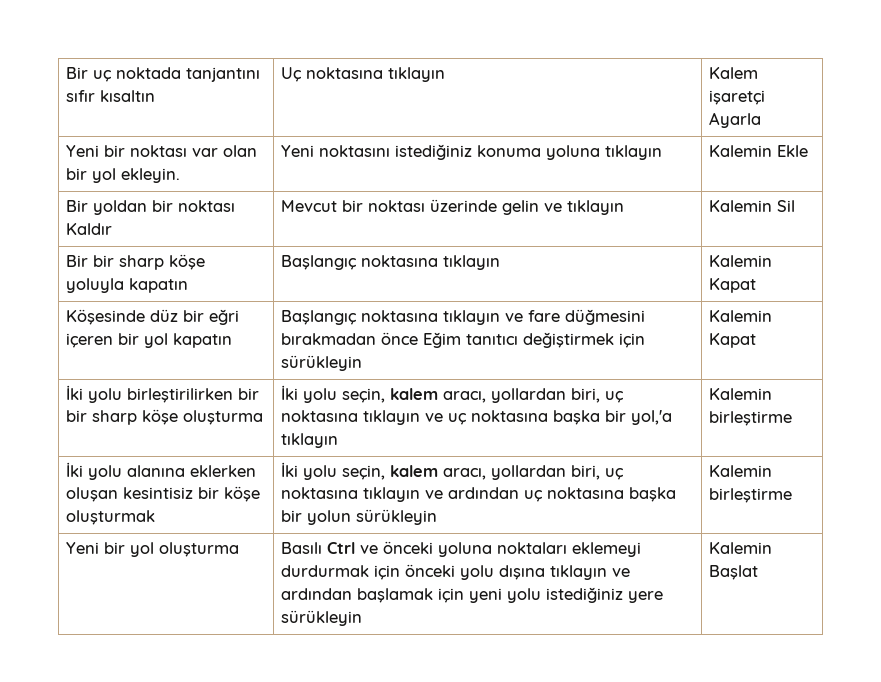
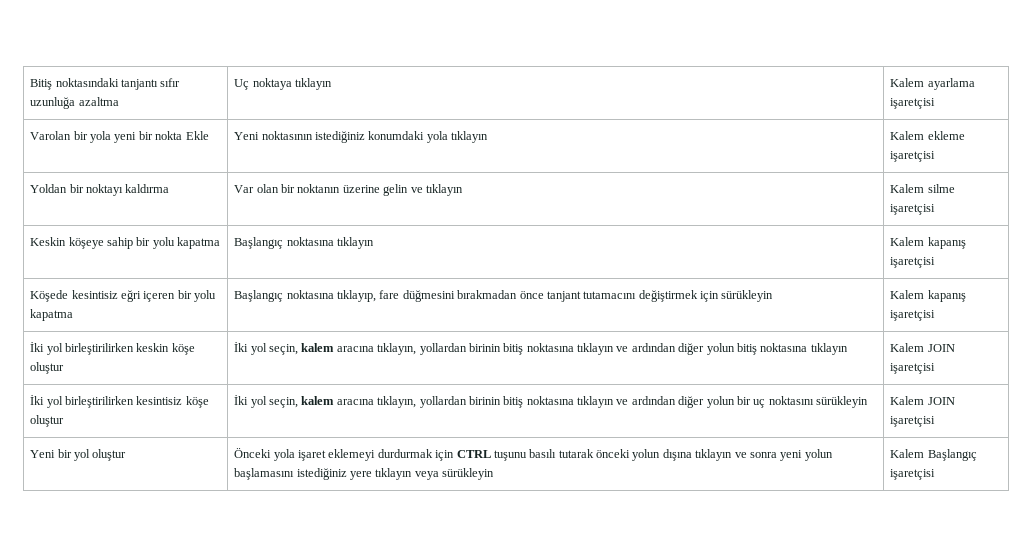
- Bir uç noktada tanjantını sıfır kısaltın | Uç noktasına tıklayın | Kalem işaretçi Ayarla
- Yeni bir noktası var olan bir yol ekleyin. | Yeni noktasını istediğiniz konuma yoluna tıklayın | Kalemin Ekle
- Bir yoldan bir noktası Kaldır | Mevcut bir noktası üzerinde gelin ve tıklayın | Kalemin Sil
- Bir bir sharp köşe yoluyla kapatın | Başlangıç noktasına tıklayın | Kalemin Kapat
- Köşesinde düz bir eğri içeren bir yol kapatın | Başlangıç noktasına tıklayın ve fare düğmesini bırakmadan önce Eğim tanıtıcı değiştirmek için sürükleyin | Kalemin Kapat
- İki yolu birleştirilirken bir bir sharp köşe oluşturma | İki yolu seçin, kalem aracı, yollardan biri, uç noktasına tıklayın ve uç noktasına başka bir yol,'a tıklayın | Kalemin birleştirme
- İki yolu alanına eklerken oluşan kesintisiz bir köşe oluşturmak | İki yolu seçin, kalem aracı, yollardan biri, uç noktasına tıklayın ve ardından uç noktasına başka bir yolun sürükleyin | Kalemin birleştirme
- Yeni bir yol oluşturma | Basılı Ctrl ve önceki yoluna noktaları eklemeyi durdurmak için önceki yolu dışına tıklayın ve ardından başlamak için yeni yolu istediğiniz yere sürükleyin | Kalemin Başlat
+ Bitiş noktasındaki tanjantı sıfır uzunluğa azaltma | Uç noktaya tıklayın | Kalem ayarlama işaretçisi
+ Varolan bir yola yeni bir nokta Ekle | Yeni noktasının istediğiniz konumdaki yola tıklayın | Kalem ekleme işaretçisi
+ Yoldan bir noktayı kaldırma | Var olan bir noktanın üzerine gelin ve tıklayın | Kalem silme işaretçisi
+ Keskin köşeye sahip bir yolu kapatma | Başlangıç noktasına tıklayın | Kalem kapanış işaretçisi
+ Köşede kesintisiz eğri içeren bir yolu kapatma | Başlangıç noktasına tıklayıp, fare düğmesini bırakmadan önce tanjant tutamacını değiştirmek için sürükleyin | Kalem kapanış işaretçisi
+ İki yol birleştirilirken keskin köşe oluştur | İki yol seçin, kalem aracına tıklayın, yollardan birinin bitiş noktasına tıklayın ve ardından diğer yolun bitiş noktasına tıklayın | Kalem JOIN işaretçisi
+ İki yol birleştirilirken kesintisiz köşe oluştur | İki yol seçin, kalem aracına tıklayın, yollardan birinin bitiş noktasına tıklayın ve ardından diğer yolun bir uç noktasını sürükleyin | Kalem JOIN işaretçisi
+ Yeni bir yol oluştur | Önceki yola işaret eklemeyi durdurmak için CTRL tuşunu basılı tutarak önceki yolun dışına tıklayın ve sonra yeni yolun başlamasını istediğiniz yere tıklayın veya sürükleyin | Kalem Başlangıç işaretçisi

